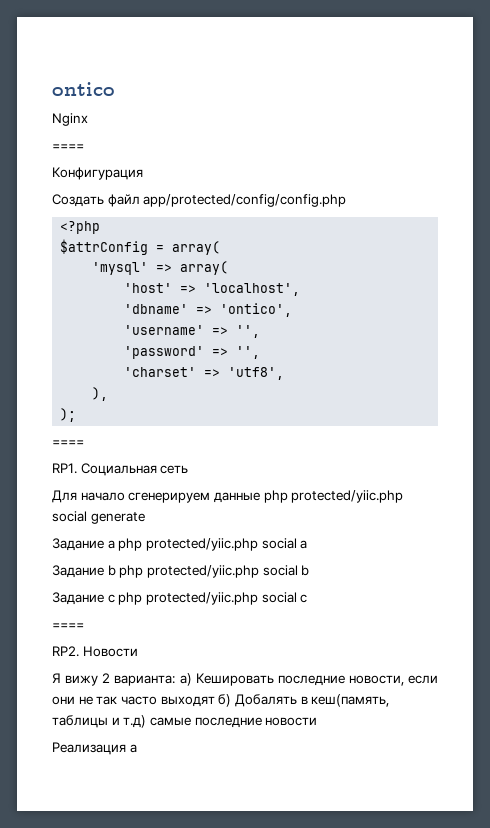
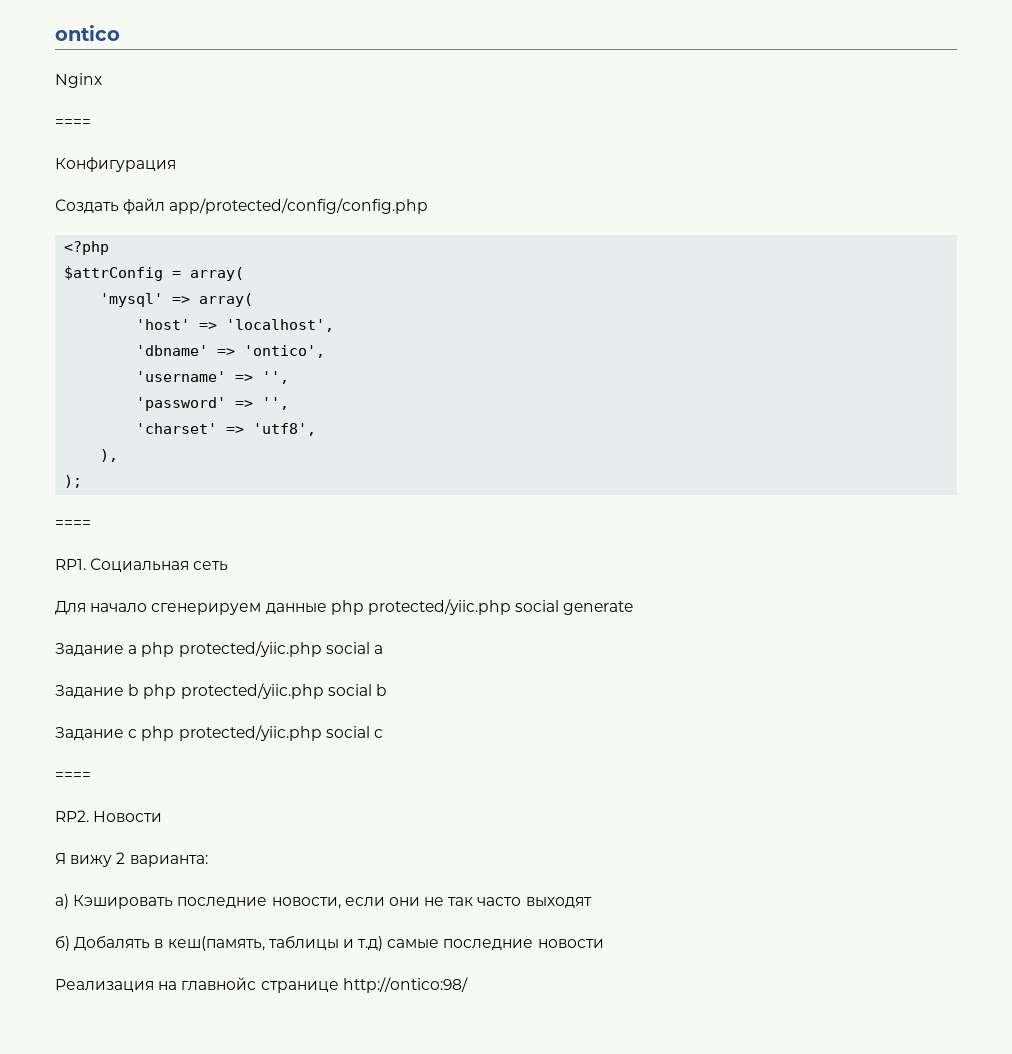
- Я вижу 2 варианта: а) Кешировать последние новости, если они не так часто выходят б) Добалять в кеш(память, таблицы и т.д) самые последние новости
+ Я вижу 2 варианта:
+ а) Кэшировать последние новости, если они не так часто выходят
+ б) Добалять в кеш(память, таблицы и т.д) самые последние новости
- Реализация а
+ Реализация на главнойс странице http://ontico:98/

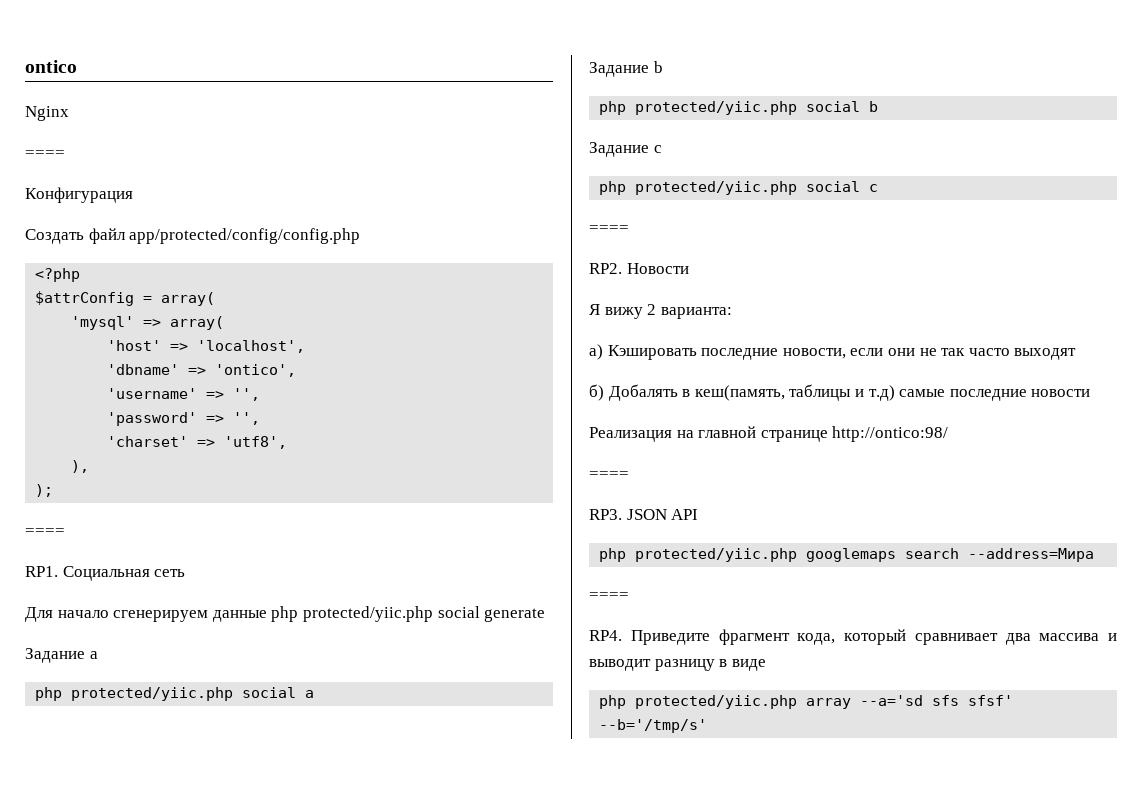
- Задание a php protected/yiic.php social a
+ Задание a
+ php protected/yiic.php social a
- Задание b php protected/yiic.php social b
+ Задание b
+ php protected/yiic.php social b
- Задание c php protected/yiic.php social c
+ Задание c
+ php protected/yiic.php social c
- Реализация на главнойс странице http://ontico:98/
+ Реализация на главной странице http://ontico:98/
+ ====
+ RP3. JSON API
+ php protected/yiic.php googlemaps search --address=Мира
+ ====
+ RP4. Приведите фрагмент кода, который сравнивает два массива и выводит разницу в виде
+ php protected/yiic.php array --a='sd sfs sfsf' --b='/tmp/s'

